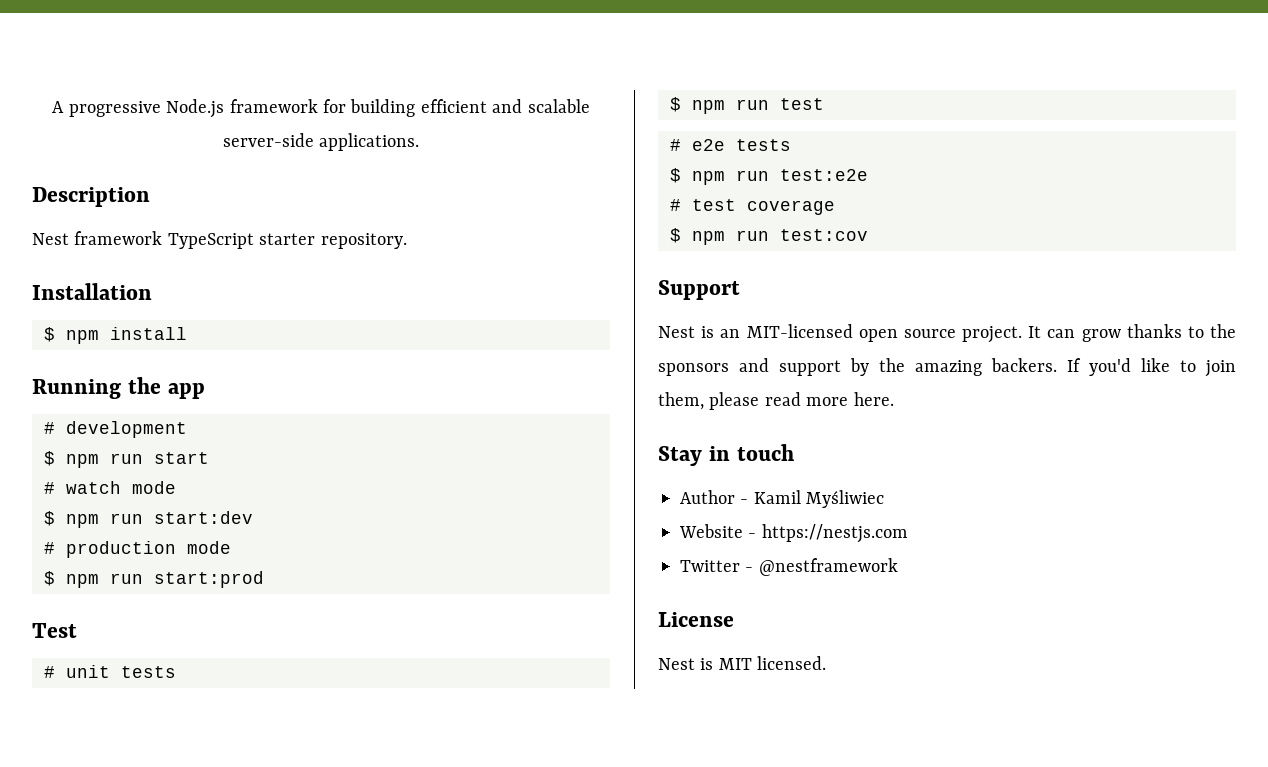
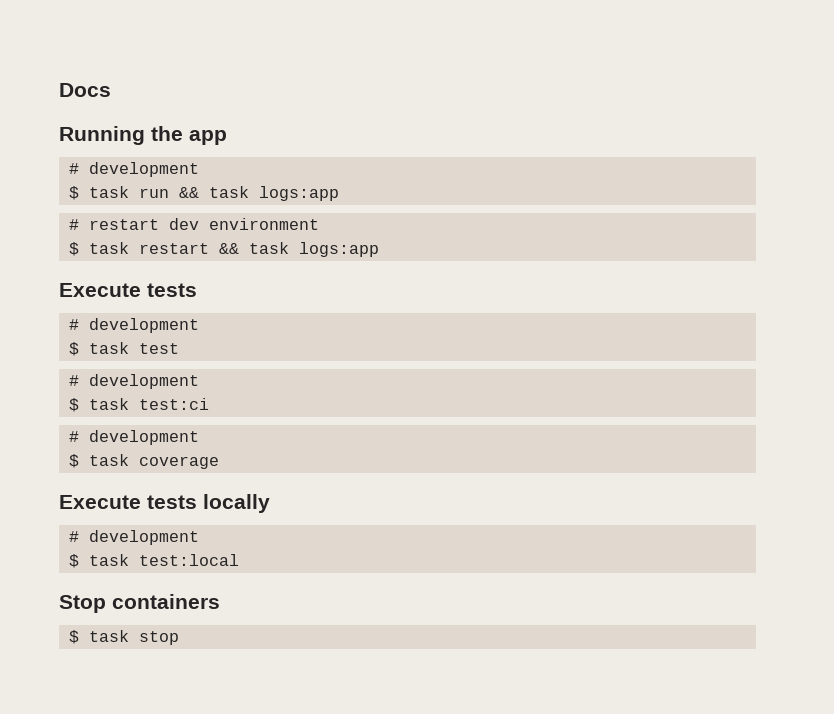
- A progressive Node.js framework for building efficient and scalable server-side applications.
- Description
- Nest framework TypeScript starter repository.
- Installation
- $ npm install
+ Docs
- $ npm run start
- # watch mode
- $ npm run start:dev
- # production mode
- $ npm run start:prod
- Test
- # unit tests
- $ npm run test
- # e2e tests
- $ npm run test:e2e
- # test coverage
- $ npm run test:cov
- Support
- Nest is an MIT-licensed open source project. It can grow thanks to the sponsors and support by the amazing backers. If you'd like to join them, please read more here.
- Stay in touch
- Author - Kamil Myśliwiec
- Website - https://nestjs.com
- Twitter - @nestframework
- License
- Nest is MIT licensed.
+ $ task run && task logs:app
+ # restart dev environment
+ $ task restart && task logs:app
+ Execute tests
+ # development
+ $ task test
+ # development
+ $ task test:ci
+ # development
+ $ task coverage
+ Execute tests locally
+ # development
+ $ task test:local
+ Stop containers
+ $ task stop

